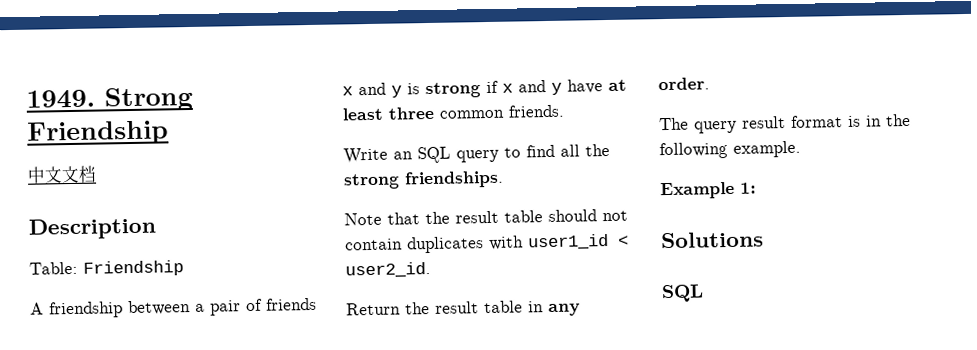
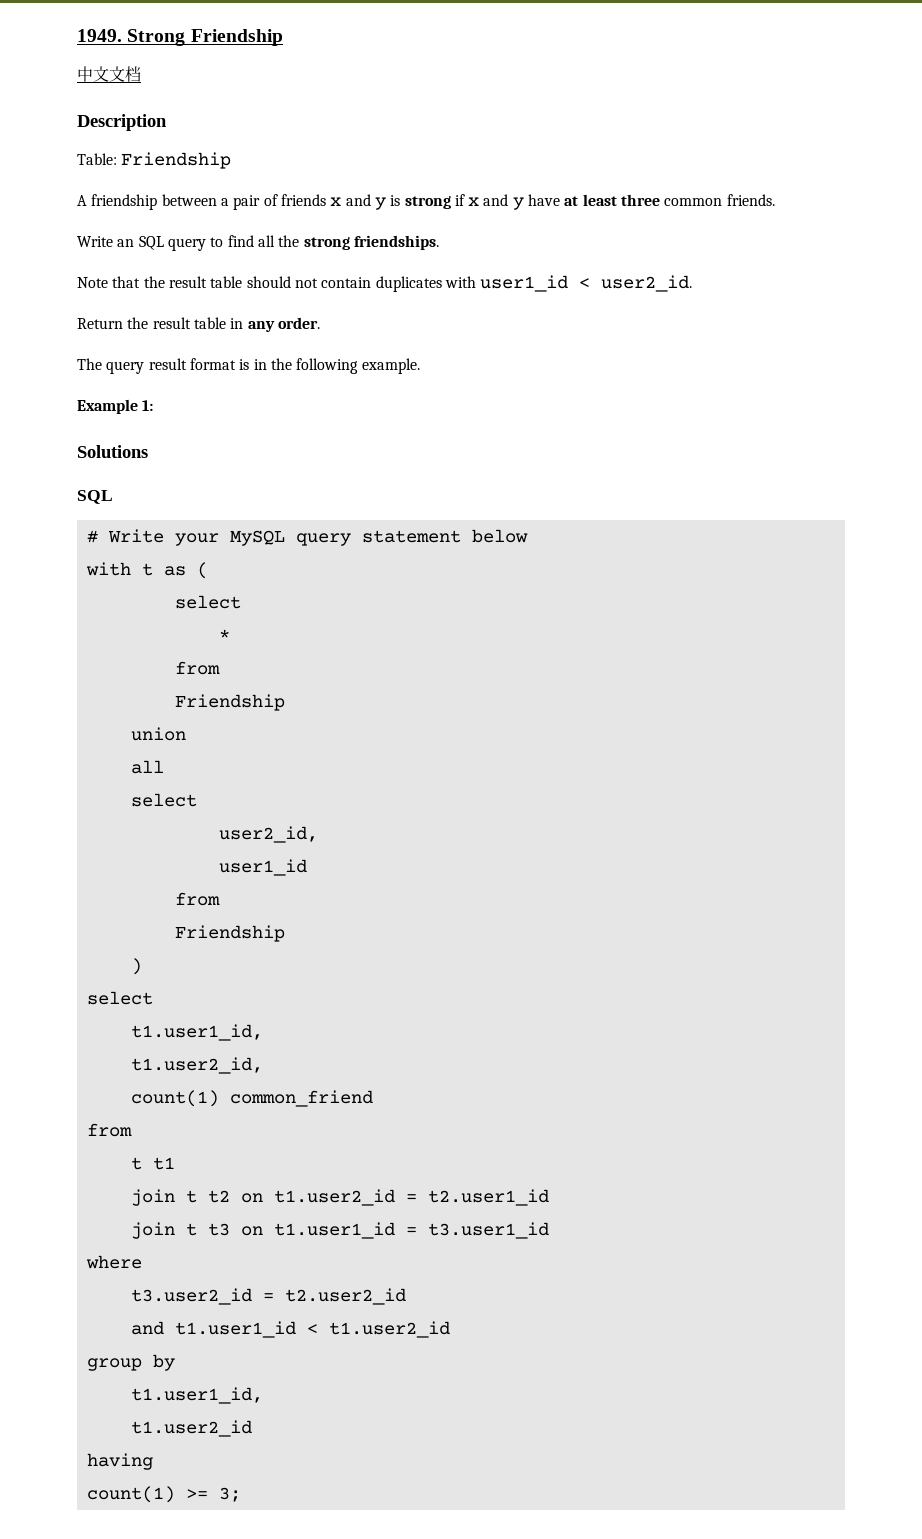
+ # Write your MySQL query statement below
+ with t as (
+ select
+ *
+ from
+ Friendship
+ union
+ all
+ select
+ user2_id,
+ user1_id
+ from
+ Friendship
+ )
+ select
+ t1.user1_id,
+ t1.user2_id,
+ count(1) common_friend
+ from
+ t t1
+ join t t2 on t1.user2_id = t2.user1_id
+ join t t3 on t1.user1_id = t3.user1_id
+ where
+ t3.user2_id = t2.user2_id
+ and t1.user1_id < t1.user2_id
+ group by
+ t1.user1_id,
+ t1.user2_id
+ having
+ count(1) >= 3;

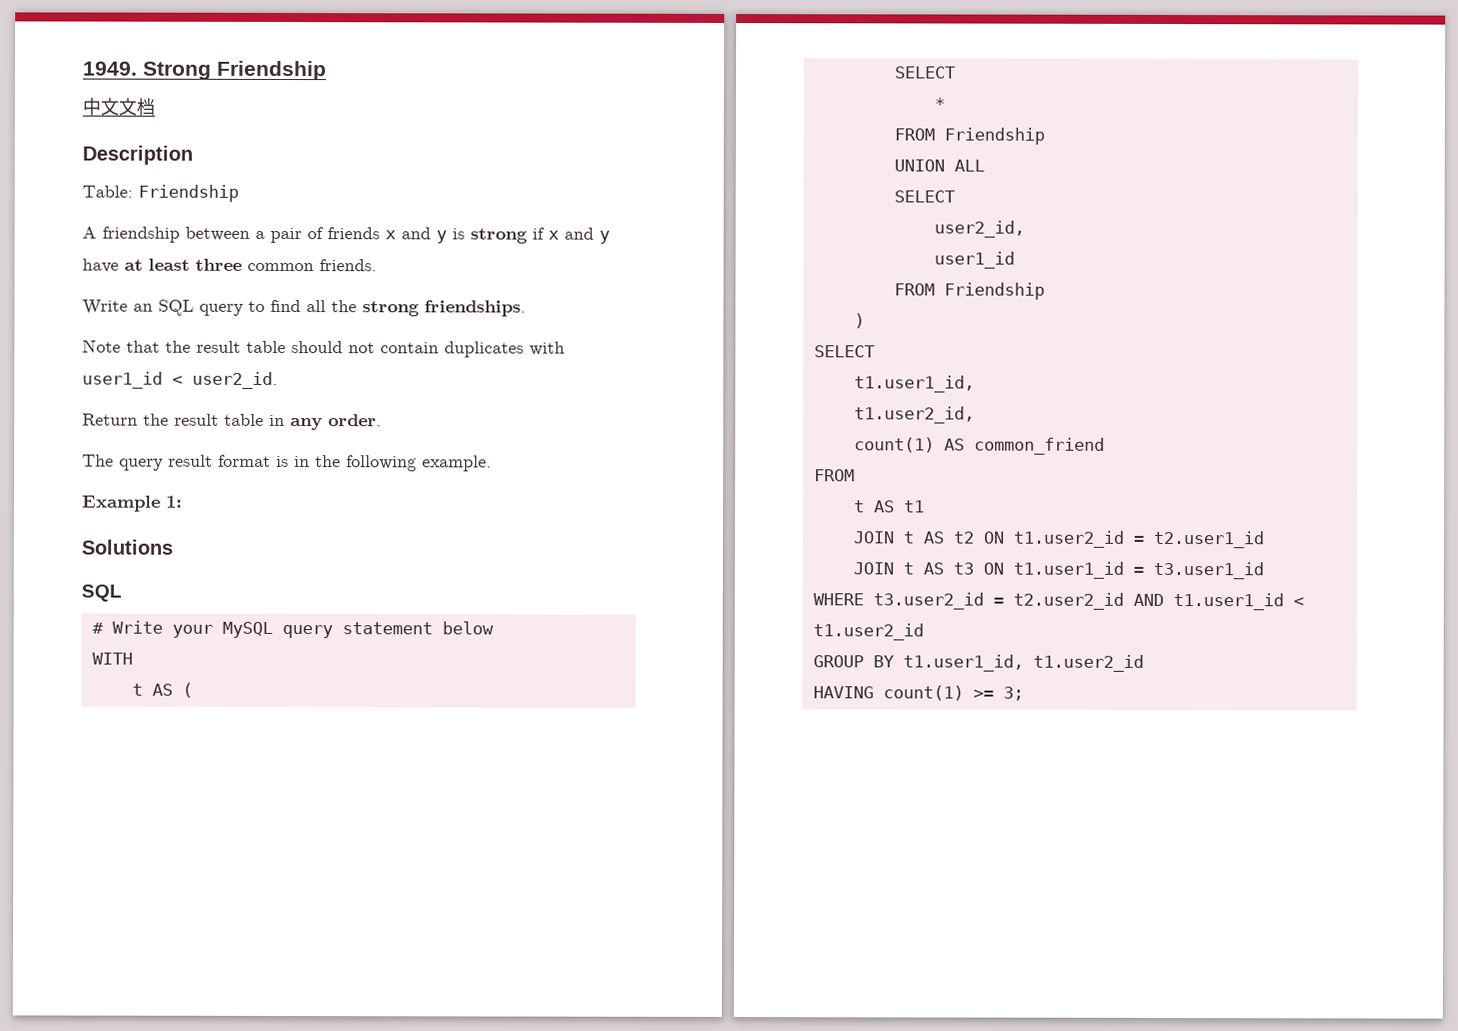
- with t as (
- select
+ WITH
+ t AS (
+ SELECT
  *
- from
- Friendship
- union
- all
- select
+ FROM Friendship
+ UNION ALL
+ SELECT
  user2_id,
  user1_id
- from
- Friendship
+ FROM Friendship
  )
- select
+ SELECT
- count(1) common_friend
- from
- t t1
+ count(1) AS common_friend
+ FROM
+ t AS t1
- join t t2 on t1.user2_id = t2.user1_id
- join t t3 on t1.user1_id = t3.user1_id
+ JOIN t AS t2 ON t1.user2_id = t2.user1_id
+ JOIN t AS t3 ON t1.user1_id = t3.user1_id
- where
- t3.user2_id = t2.user2_id
- and t1.user1_id < t1.user2_id
+ WHERE t3.user2_id = t2.user2_id AND t1.user1_id < t1.user2_id
- group by
- t1.user1_id,
- t1.user2_id
- having
- count(1) >= 3;
+ GROUP BY t1.user1_id, t1.user2_id
+ HAVING count(1) >= 3;

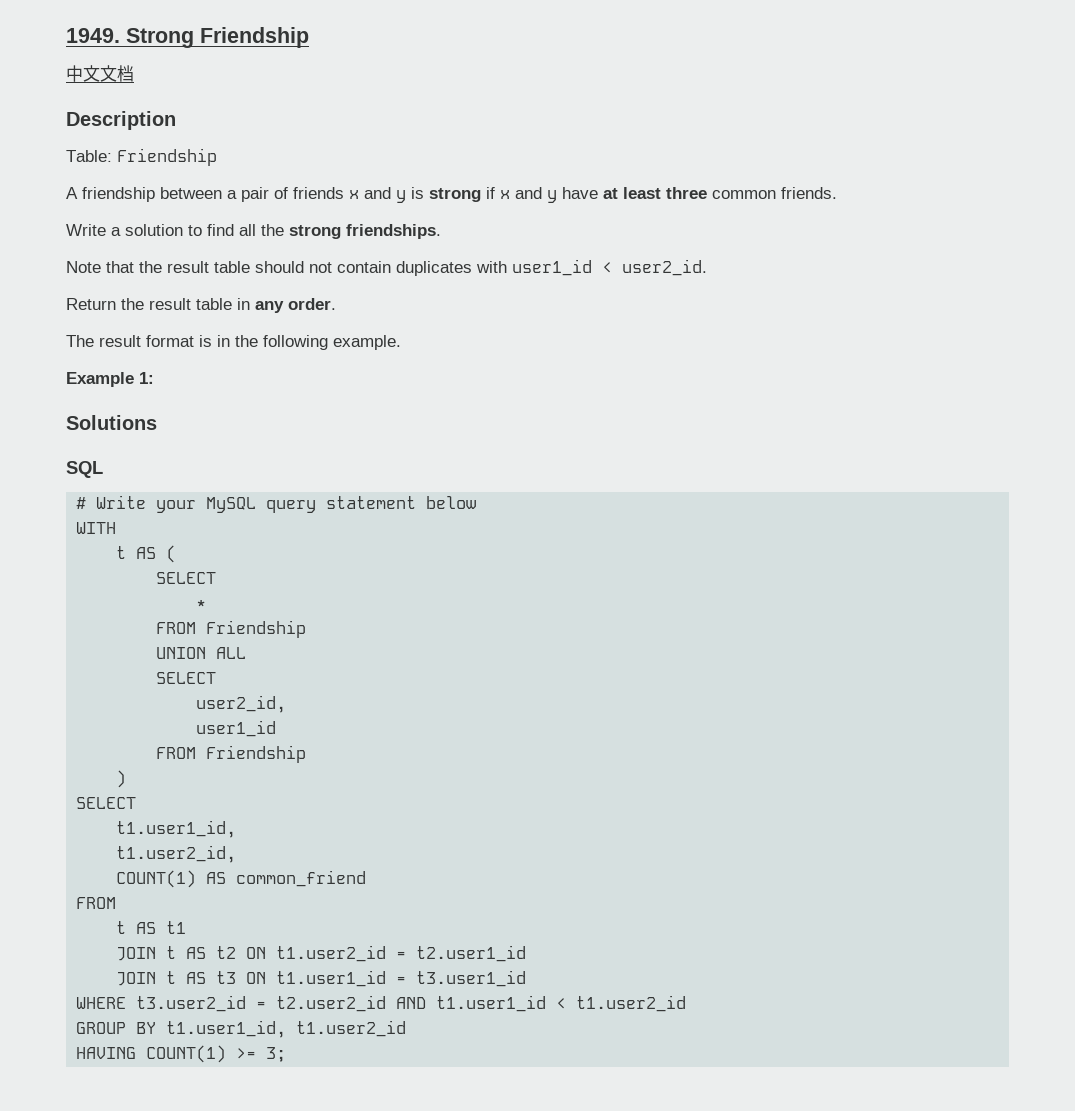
- Write an SQL query to find all the strong friendships.
+ Write a solution to find all the strong friendships.
- The query result format is in the following example.
+ The result format is in the following example.
- count(1) AS common_friend
+ COUNT(1) AS common_friend
- HAVING count(1) >= 3;
+ HAVING COUNT(1) >= 3;

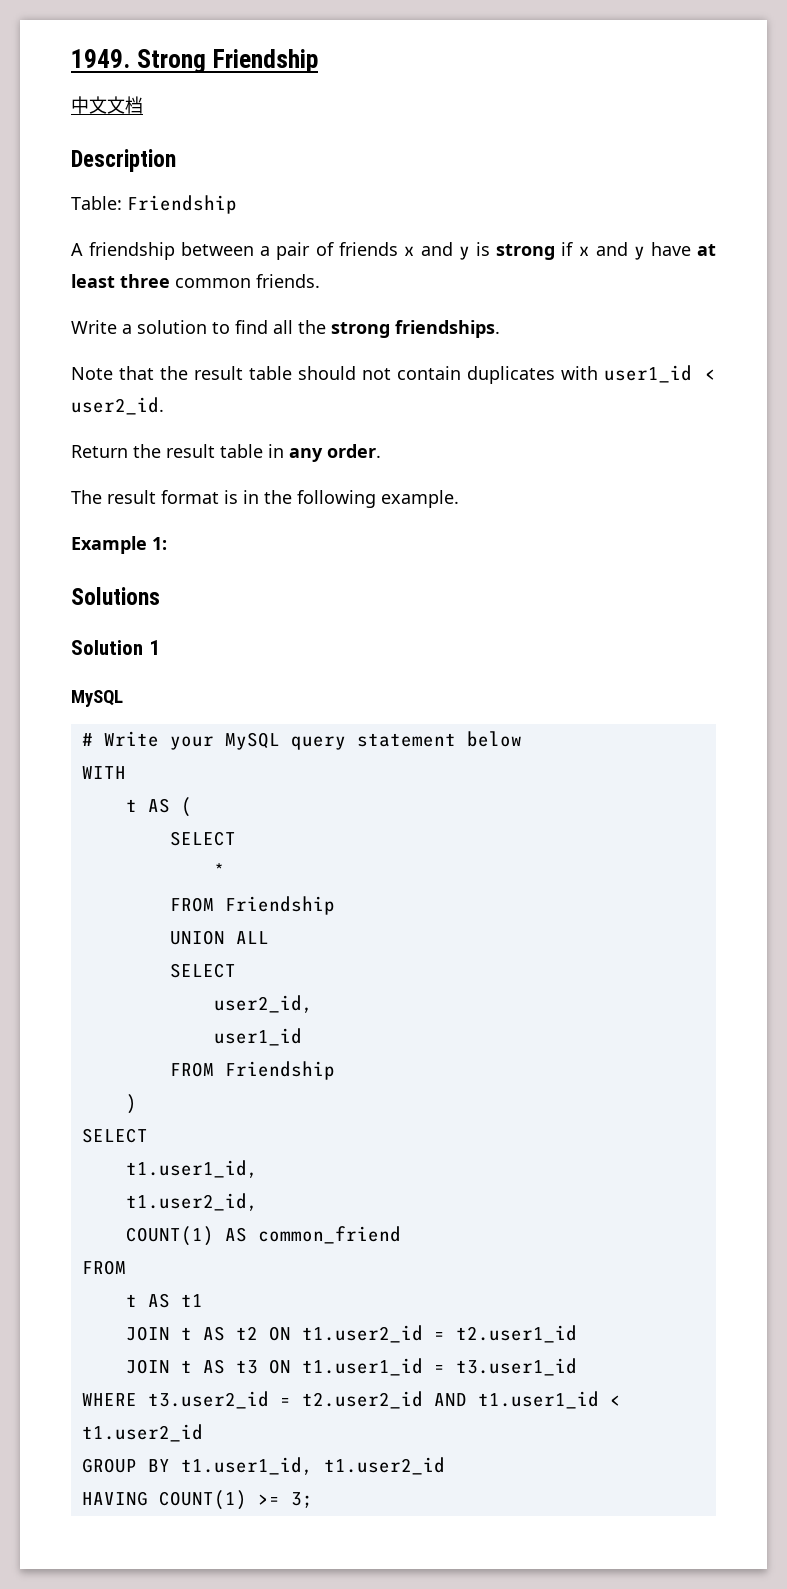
- SQL
+ Solution 1
+ MySQL

